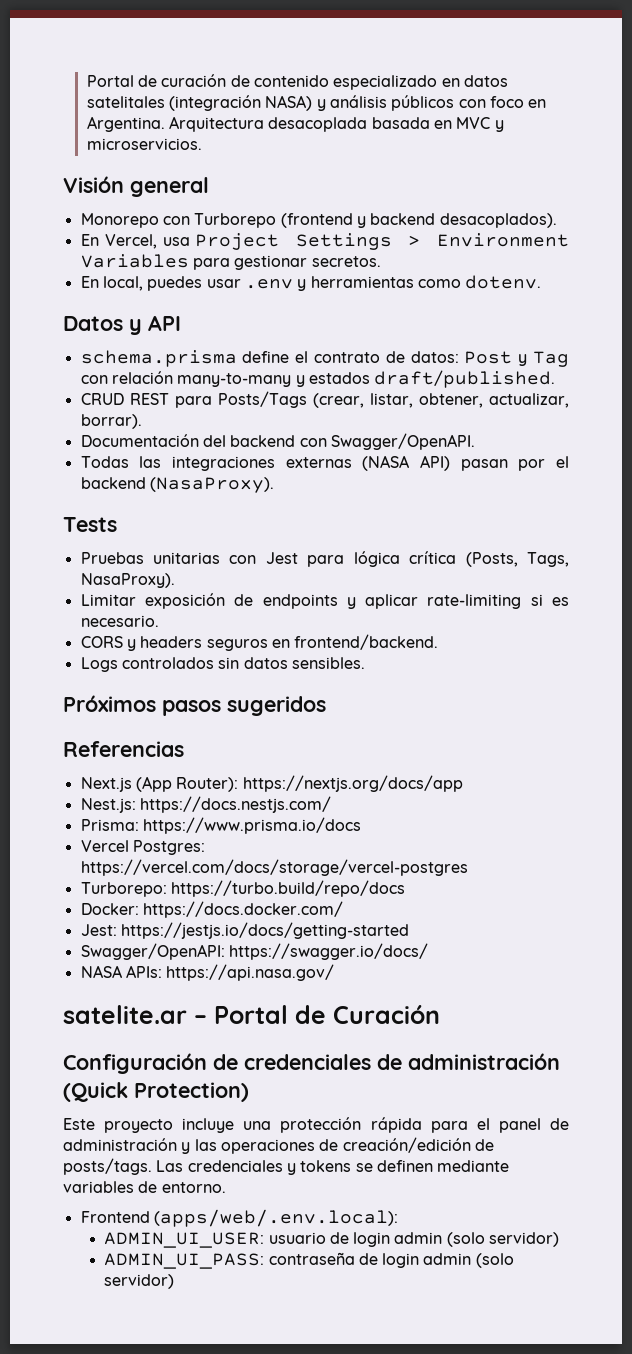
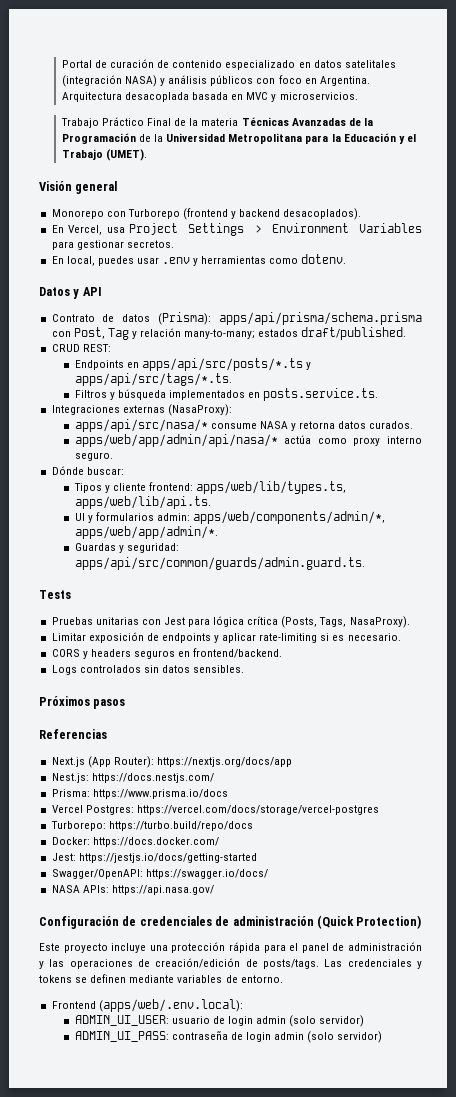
+ Trabajo Práctico Final de la materia Técnicas Avanzadas de la Programación de la Universidad Metropolitana para la Educación y el Trabajo (UMET).
- schema.prisma define el contrato de datos: Post y Tag con relación many-to-many y estados draft/published.
- CRUD REST para Posts/Tags (crear, listar, obtener, actualizar, borrar).
- Documentación del backend con Swagger/OpenAPI.
- Todas las integraciones externas (NASA API) pasan por el backend (NasaProxy).
+ Contrato de datos (Prisma): apps/api/prisma/schema.prisma con Post, Tag y relación many-to-many; estados draft/published.
+ CRUD REST:
+ Endpoints en apps/api/src/posts/*.ts y apps/api/src/tags/*.ts.
+ Filtros y búsqueda implementados en posts.service.ts.
+ Integraciones externas (NasaProxy):
+ apps/api/src/nasa/* consume NASA y retorna datos curados.
+ apps/web/app/admin/api/nasa/* actúa como proxy interno seguro.
+ Dónde buscar:
+ Tipos y cliente frontend: apps/web/lib/types.ts, apps/web/lib/api.ts.
+ UI y formularios admin: apps/web/components/admin/*, apps/web/app/admin/*.
+ Guardas y seguridad: apps/api/src/common/guards/admin.guard.ts.
- Próximos pasos sugeridos
+ Próximos pasos
- satelite.ar – Portal de Curación

